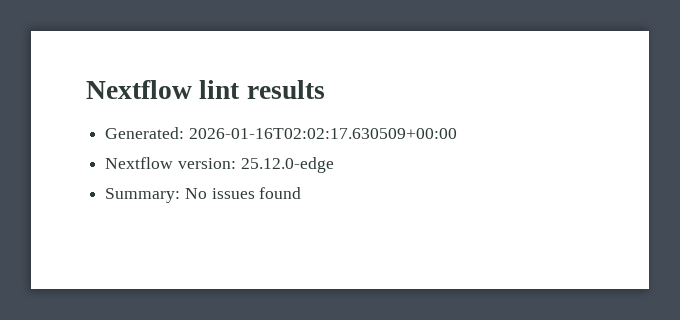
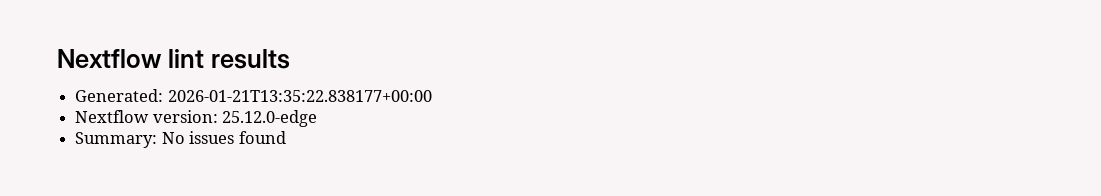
- Generated: 2026-01-16T02:02:17.630509+00:00
+ Generated: 2026-01-21T13:35:22.838177+00:00

